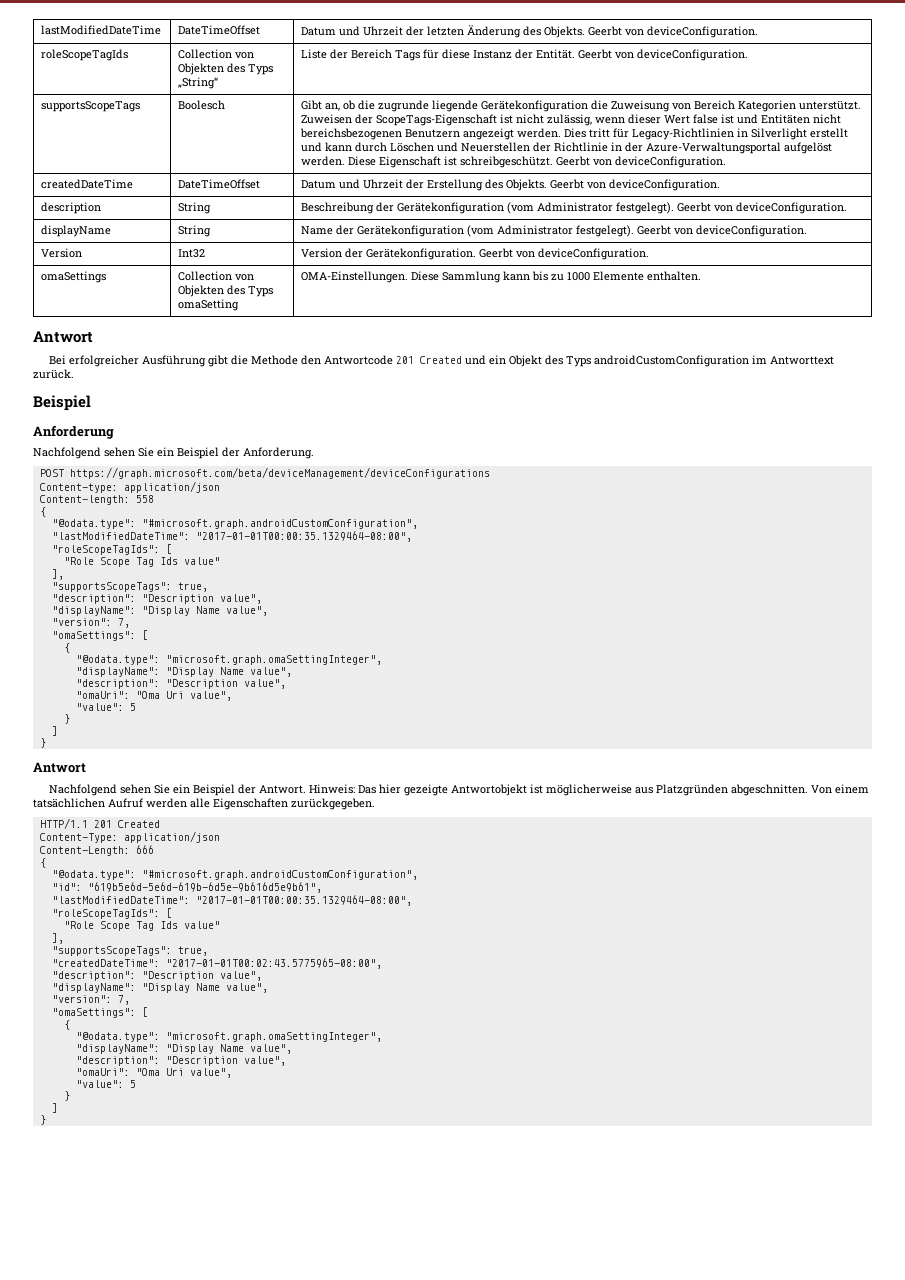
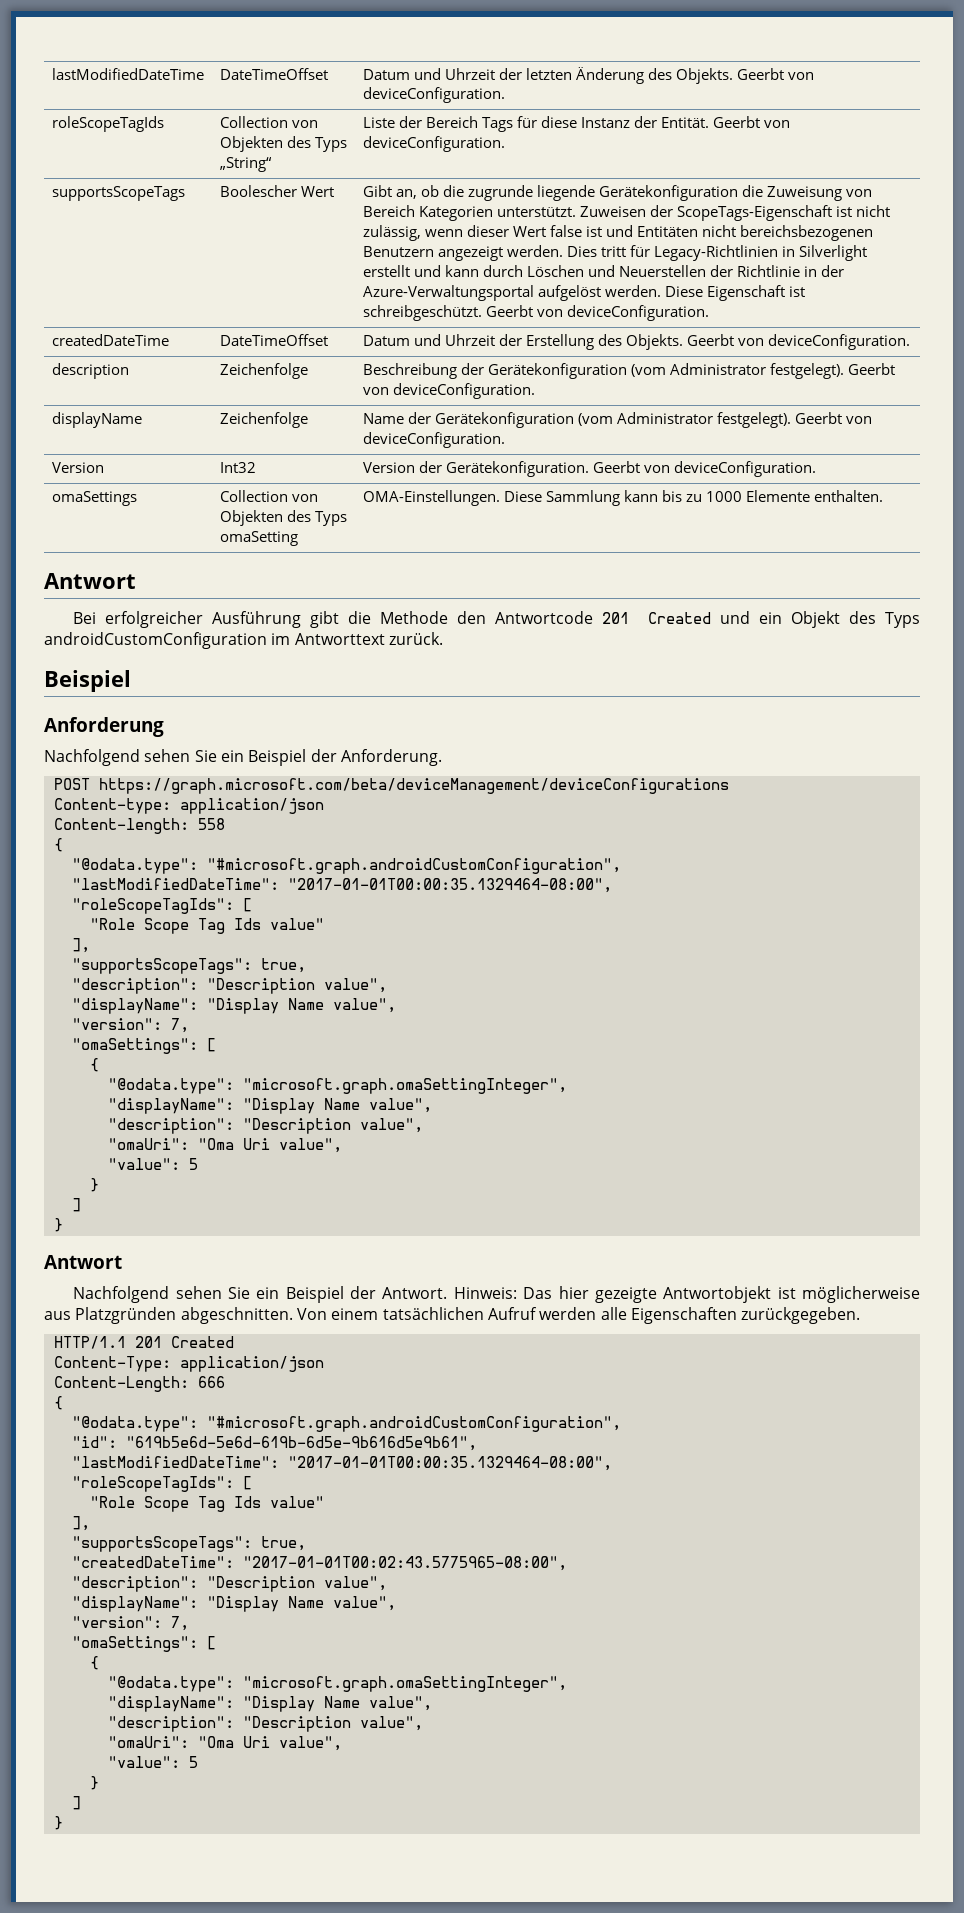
- Boolesch
+ Boolescher Wert
- description | String | Beschreibung der Gerätekonfiguration (vom Administrator festgelegt). Geerbt von deviceConfiguration.
+ description | Zeichenfolge | Beschreibung der Gerätekonfiguration (vom Administrator festgelegt). Geerbt von deviceConfiguration.
- displayName | String | Name der Gerätekonfiguration (vom Administrator festgelegt). Geerbt von deviceConfiguration.
+ displayName | Zeichenfolge | Name der Gerätekonfiguration (vom Administrator festgelegt). Geerbt von deviceConfiguration.

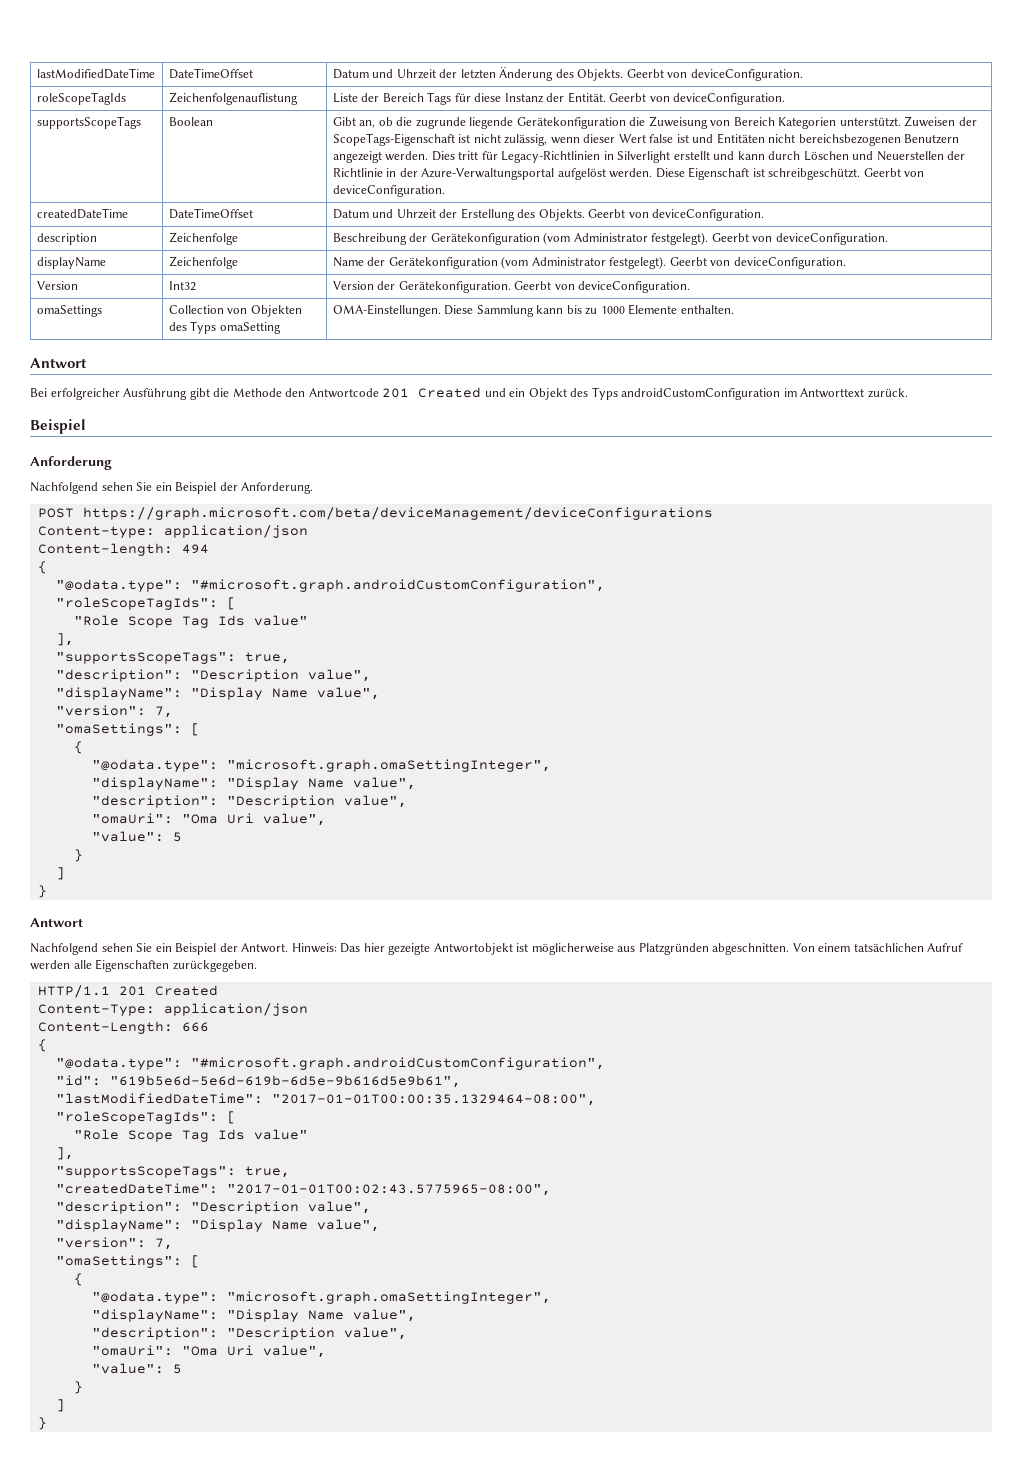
- roleScopeTagIds | Collection von Objekten des Typs „String“ | Liste der Bereich Tags für diese Instanz der Entität. Geerbt von deviceConfiguration.
+ roleScopeTagIds | Zeichenfolgenauflistung | Liste der Bereich Tags für diese Instanz der Entität. Geerbt von deviceConfiguration.
- Boolescher Wert
+ Boolean
- Content-length: 558
+ Content-length: 494
  {
  "@odata.type": "#microsoft.graph.androidCustomConfiguration",
- "lastModifiedDateTime": "2017-01-01T00:00:35.1329464-08:00",

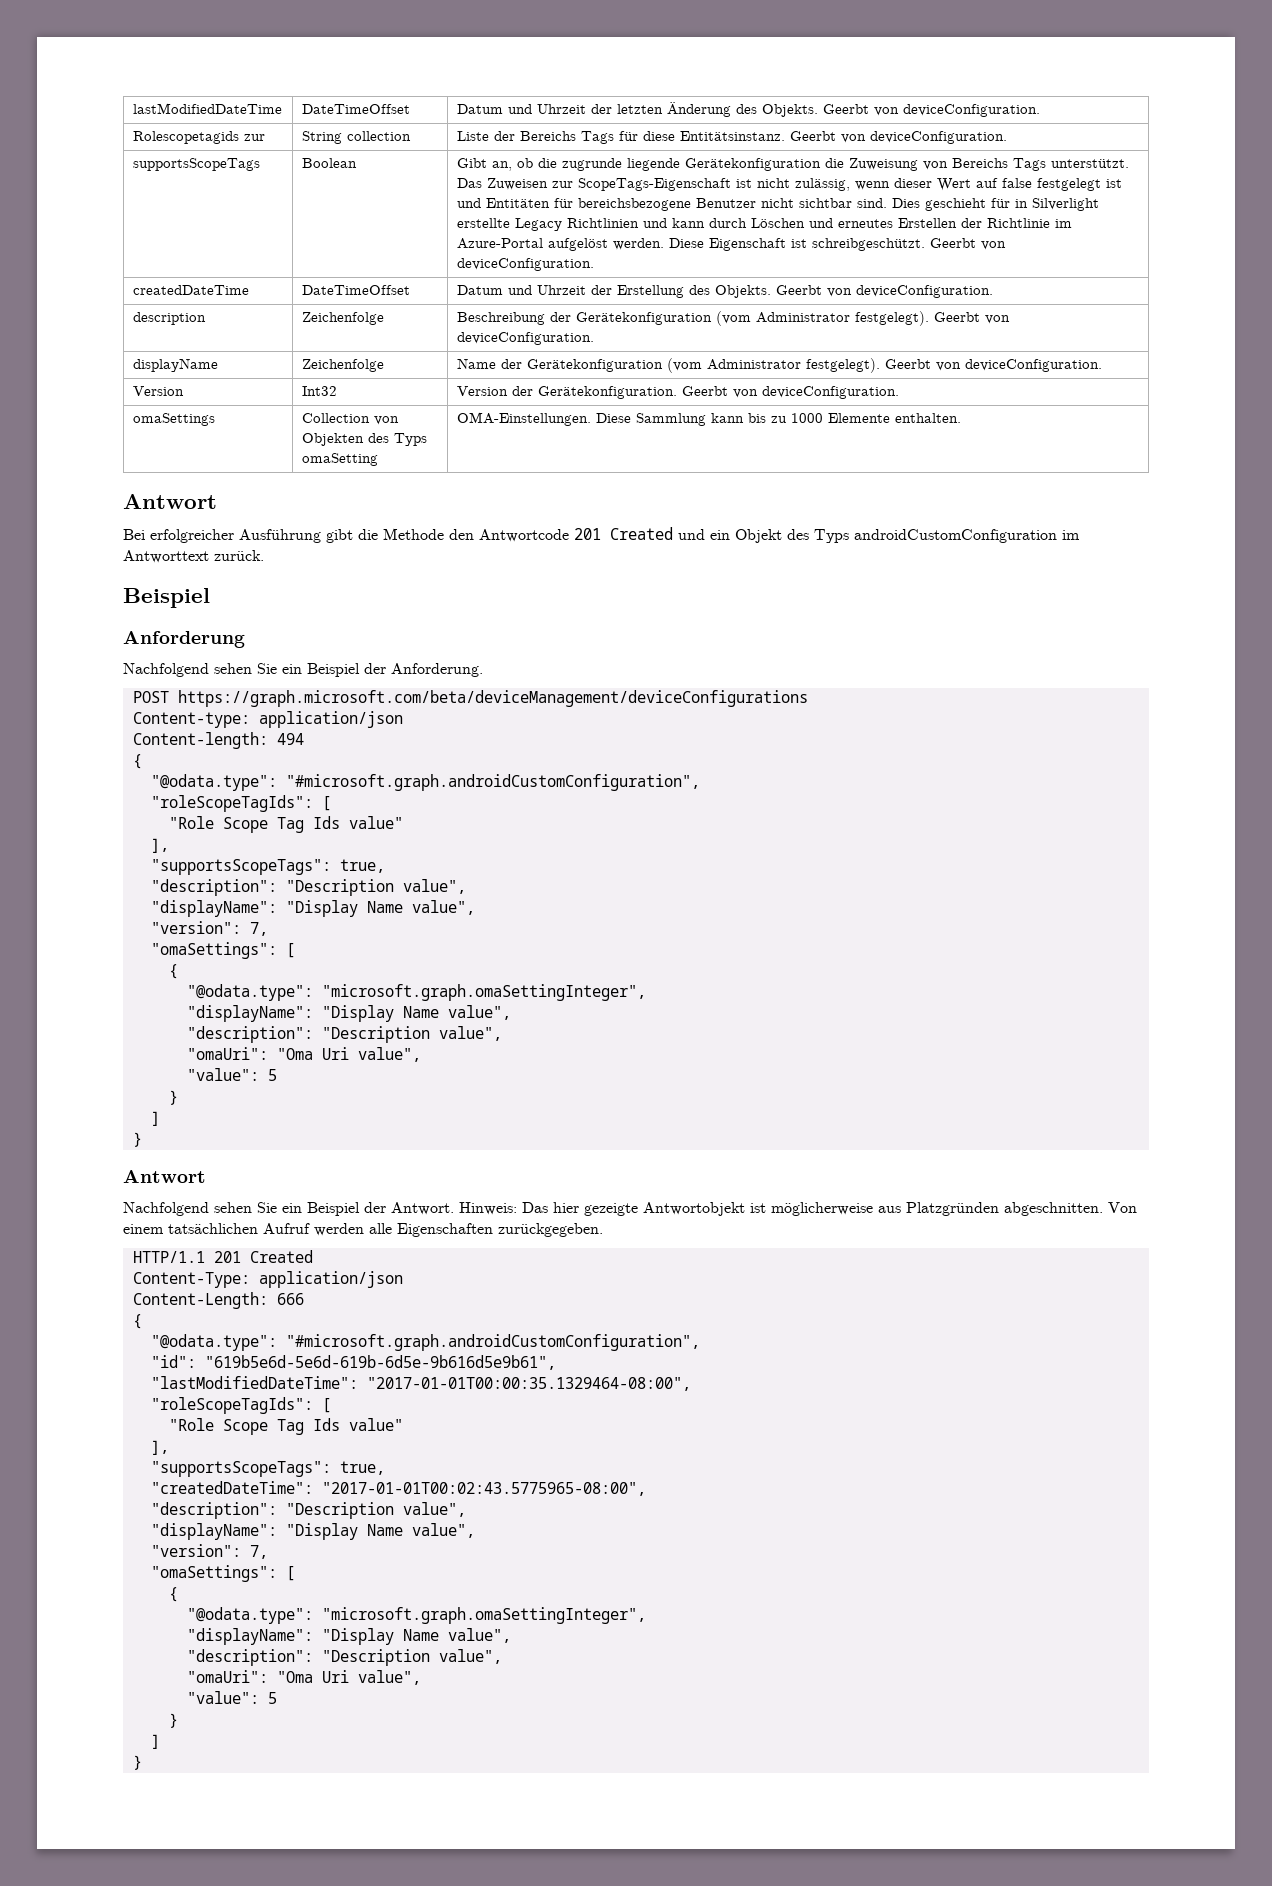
- roleScopeTagIds | Zeichenfolgenauflistung | Liste der Bereich Tags für diese Instanz der Entität. Geerbt von deviceConfiguration.
+ Rolescopetagids zur | String collection | Liste der Bereichs Tags für diese Entitätsinstanz. Geerbt von deviceConfiguration.
- Gibt an, ob die zugrunde liegende Gerätekonfiguration die Zuweisung von Bereich Kategorien unterstützt. Zuweisen der ScopeTags-Eigenschaft ist nicht zulässig, wenn dieser Wert false ist und Entitäten nicht bereichsbezogenen Benutzern angezeigt werden. Dies tritt für Legacy-Richtlinien in Silverlight erstellt und kann durch Löschen und Neuerstellen der Richtlinie in der Azure-Verwaltungsportal aufgelöst werden.
+ Gibt an, ob die zugrunde liegende Gerätekonfiguration die Zuweisung von Bereichs Tags unterstützt. Das Zuweisen zur ScopeTags-Eigenschaft ist nicht zulässig, wenn dieser Wert auf false festgelegt ist und Entitäten für bereichsbezogene Benutzer nicht sichtbar sind. Dies geschieht für in Silverlight erstellte Legacy Richtlinien und kann durch Löschen und erneutes Erstellen der Richtlinie im Azure-Portal aufgelöst werden.

